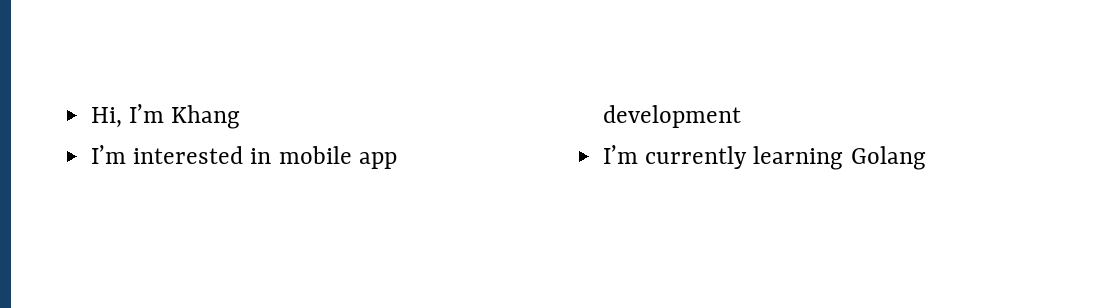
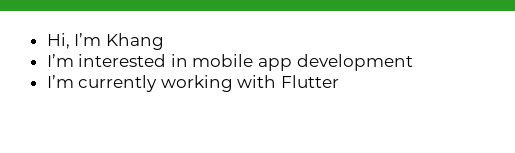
- I’m currently learning Golang
+ I’m currently working with Flutter

